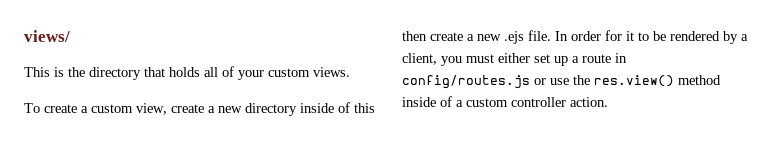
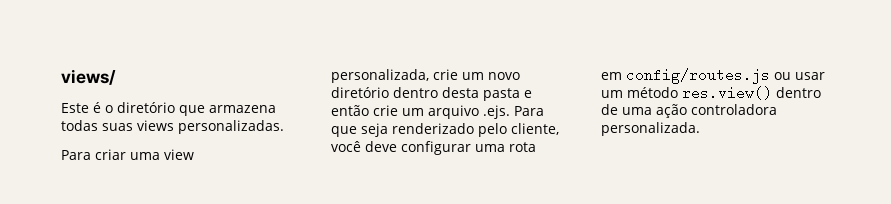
- This is the directory that holds all of your custom views.
- To create a custom view, create a new directory inside of this then create a new .ejs file. In order for it to be rendered by a client, you must either set up a route in config/routes.js or use the res.view() method inside of a custom controller action.
+ Este é o diretório que armazena todas suas views personalizadas.
+ Para criar uma view personalizada, crie um novo diretório dentro desta pasta e então crie um arquivo .ejs. Para que seja renderizado pelo cliente, você deve configurar uma rota em config/routes.js ou usar um método res.view() dentro de uma ação controladora personalizada.

